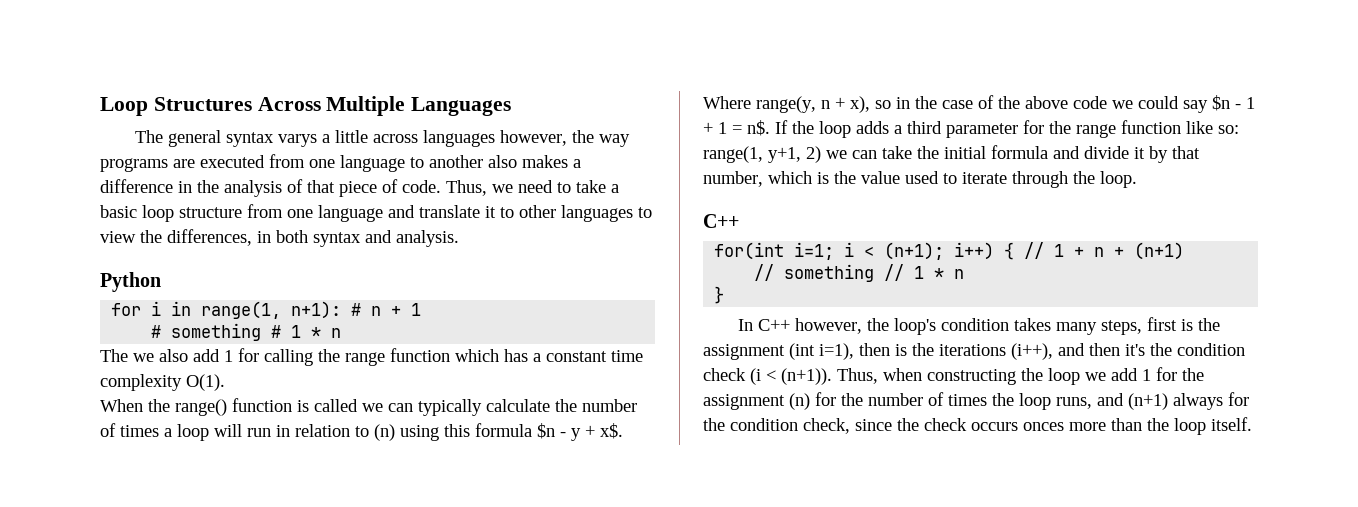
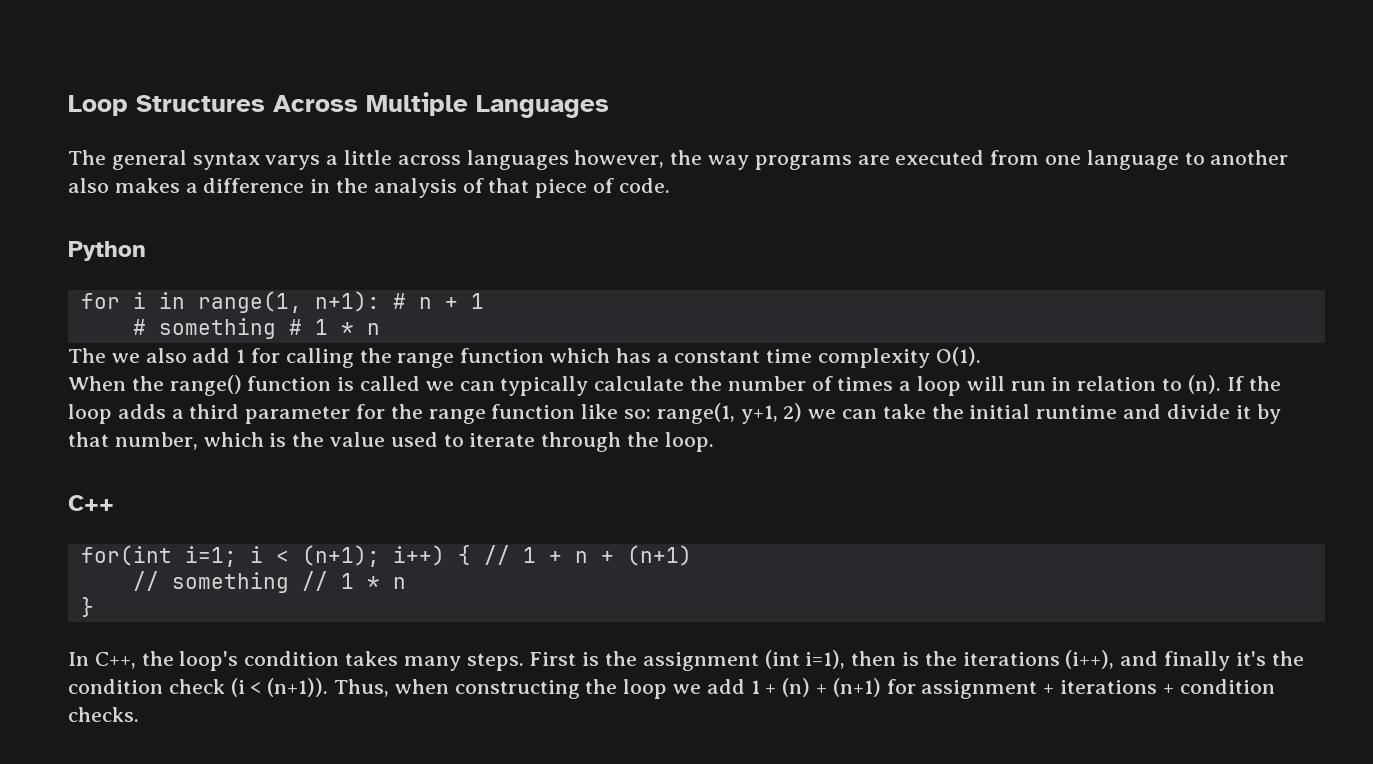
- Thus, we need to take a basic loop structure from one language and translate it to other languages to view the differences, in both syntax and analysis.
- When the range() function is called we can typically calculate the number of times a loop will run in relation to (n) using this formula $n - y + x$. Where range(y, n + x), so in the case of the above code we could say $n - 1 + 1 = n$.
+ When the range() function is called we can typically calculate the number of times a loop will run in relation to (n).
- If the loop adds a third parameter for the range function like so: range(1, y+1, 2) we can take the initial formula and divide it by that number, which is the value used to iterate through the loop.
+ If the loop adds a third parameter for the range function like so: range(1, y+1, 2) we can take the initial runtime and divide it by that number, which is the value used to iterate through the loop.
- In C++ however, the loop's condition takes many steps, first is the assignment (int i=1), then is the iterations (i++), and then it's the condition check (i < (n+1)).
+ In C++, the loop's condition takes many steps. First is the assignment (int i=1), then is the iterations (i++), and finally it's the condition check (i < (n+1)).
- Thus, when constructing the loop we add 1 for the assignment (n) for the number of times the loop runs, and (n+1) always for the condition check, since the check occurs onces more than the loop itself.
+ Thus, when constructing the loop we add 1 + (n) + (n+1) for assignment + iterations + condition checks.

